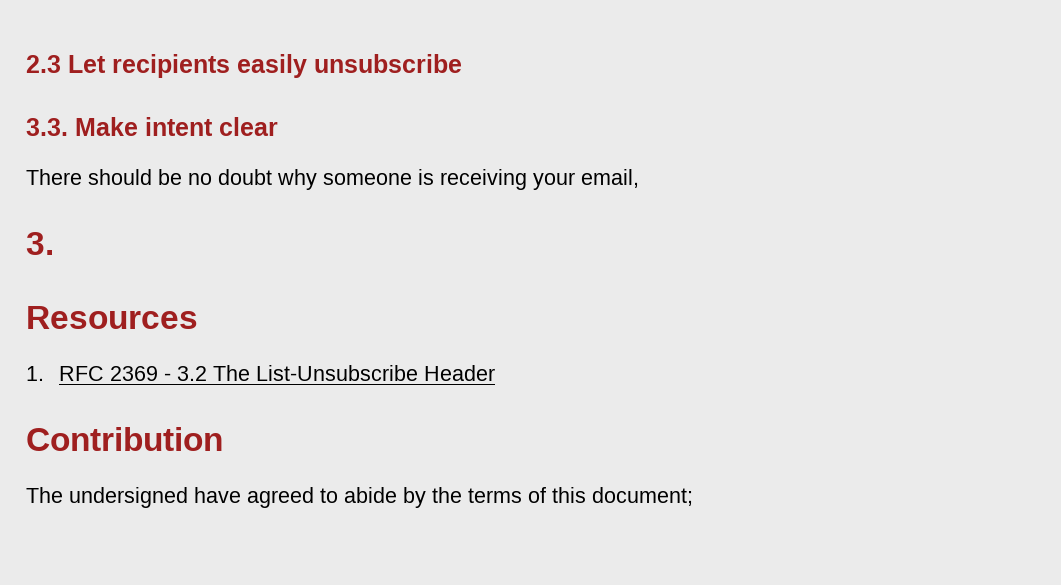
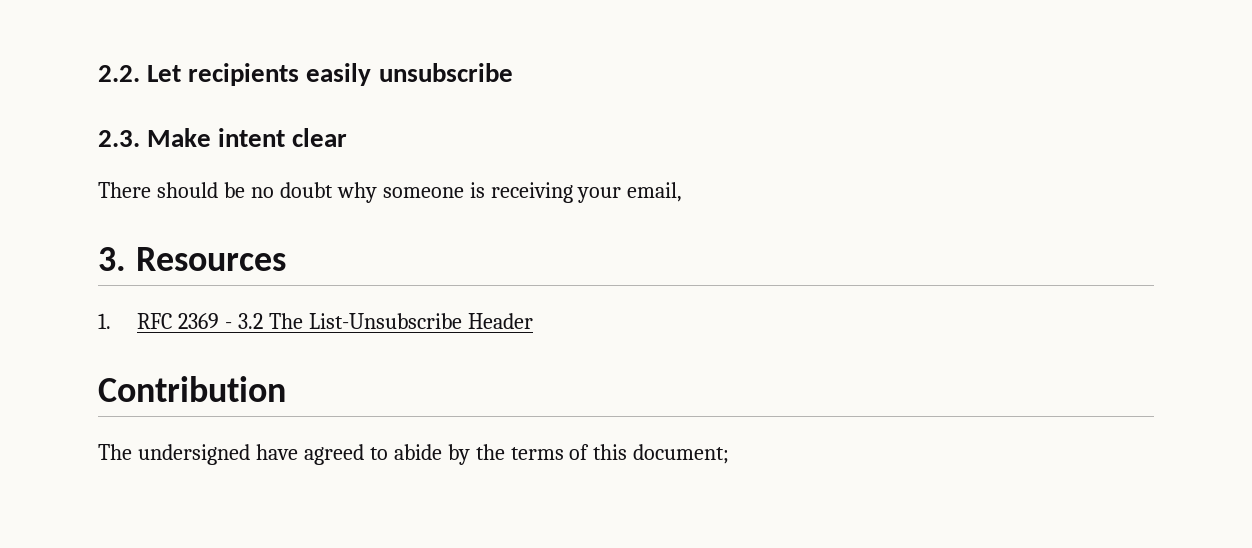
- 2.3 Let recipients easily unsubscribe
+ 2.2. Let recipients easily unsubscribe
- 3.3. Make intent clear
+ 2.3. Make intent clear
- 3.
- Resources
+ 3. Resources

